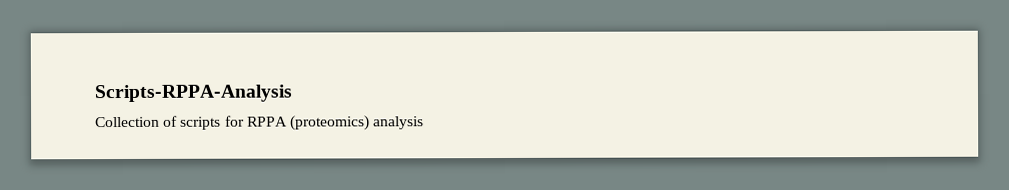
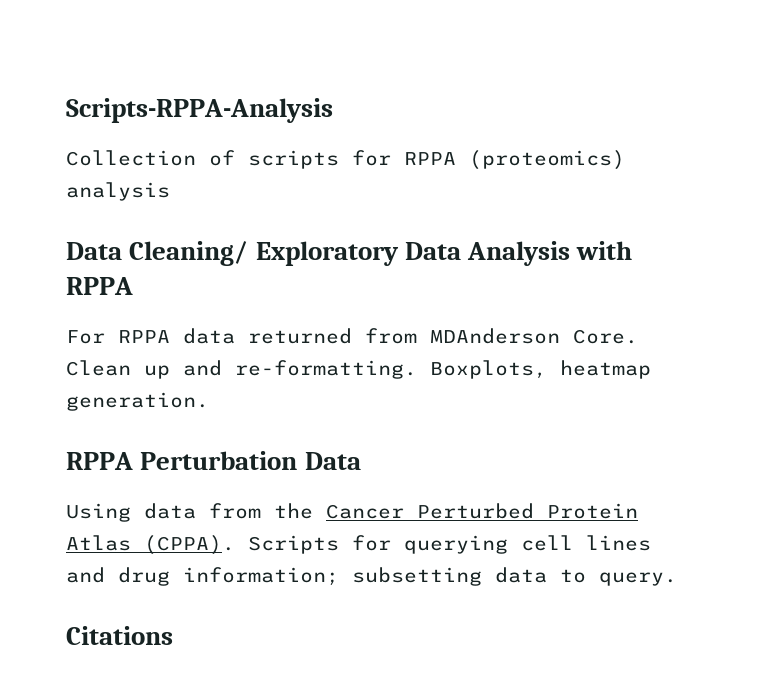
+ Data Cleaning/ Exploratory Data Analysis with RPPA
+ For RPPA data returned from MDAnderson Core. Clean up and re-formatting. Boxplots, heatmap generation.
+ RPPA Perturbation Data
+ Using data from the Cancer Perturbed Protein Atlas (CPPA). Scripts for querying cell lines and drug information; subsetting data to query.
+ Citations

